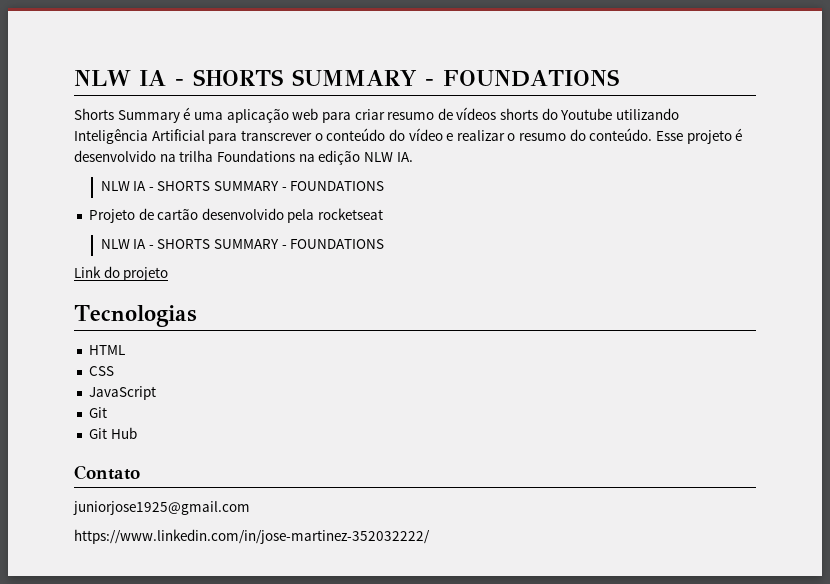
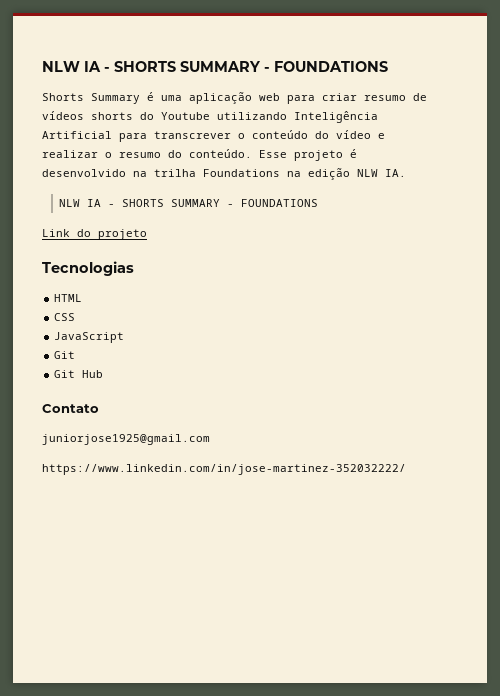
- Projeto de cartão desenvolvido pela rocketseat
- NLW IA - SHORTS SUMMARY - FOUNDATIONS

